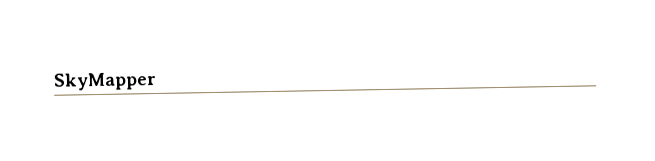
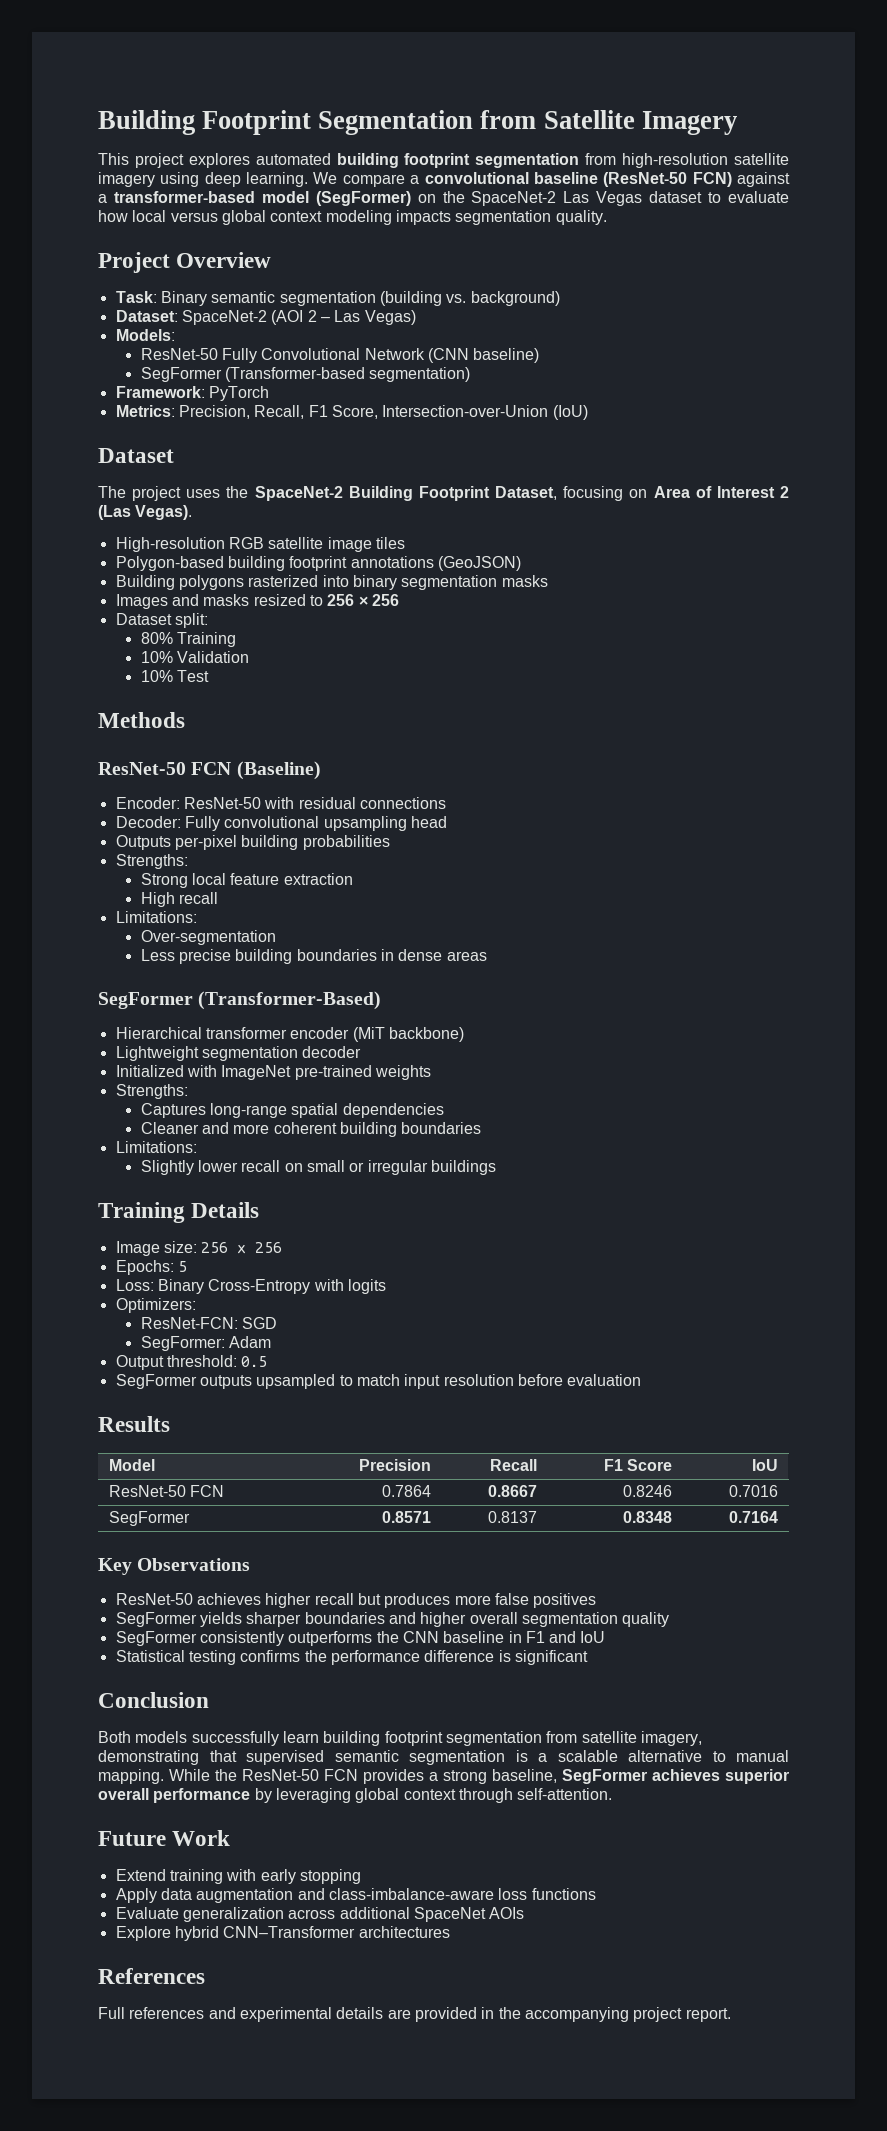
- SkyMapper
+ Building Footprint Segmentation from Satellite Imagery
+ This project explores automated building footprint segmentation from high-resolution satellite imagery using deep learning. We compare a convolutional baseline (ResNet-50 FCN) against a transformer-based model (SegFormer) on the SpaceNet-2 Las Vegas dataset to evaluate how local versus global context modeling impacts segmentation quality.
+ Project Overview
+ Task: Binary semantic segmentation (building vs. background)
+ Dataset: SpaceNet-2 (AOI 2 – Las Vegas)
+ Models:
+ ResNet-50 Fully Convolutional Network (CNN baseline)
+ SegFormer (Transformer-based segmentation)
+ Framework: PyTorch
+ Metrics: Precision, Recall, F1 Score, Intersection-over-Union (IoU)
+ Dataset
+ The project uses the SpaceNet-2 Building Footprint Dataset, focusing on Area of Interest 2 (Las Vegas).
+ High-resolution RGB satellite image tiles
+ Polygon-based building footprint annotations (GeoJSON)
+ Building polygons rasterized into binary segmentation masks
+ Images and masks resized to 256 × 256
+ Dataset split:
+ 80% Training
+ 10% Validation
+ 10% Test
+ Methods
+ ResNet-50 FCN (Baseline)
+ Encoder: ResNet-50 with residual connections
+ Decoder: Fully convolutional upsampling head
+ Outputs per-pixel building probabilities
+ Strengths:
+ Strong local feature extraction
+ High recall
+ Limitations:
+ Over-segmentation
+ Less precise building boundaries in dense areas
+ SegFormer (Transformer-Based)
+ Hierarchical transformer encoder (MiT backbone)
+ Lightweight segmentation decoder
+ Initialized with ImageNet pre-trained weights
+ Strengths:
+ Captures long-range spatial dependencies
+ Cleaner and more coherent building boundaries
+ Limitations:
+ Slightly lower recall on small or irregular buildings
+ Training Details
+ Image size: 256 × 256
+ Epochs: 5
+ Loss: Binary Cross-Entropy with logits
+ Optimizers:
+ ResNet-FCN: SGD
+ SegFormer: Adam
+ Output threshold: 0.5
+ SegFormer outputs upsampled to match input resolution before evaluation
+ Results
+ Model | Precision | Recall | F1 Score | IoU
+ ResNet-50 FCN | 0.7864 | 0.8667 | 0.8246 | 0.7016
+ SegFormer | 0.8571 | 0.8137 | 0.8348 | 0.7164
+ Key Observations
+ ResNet-50 achieves higher recall but produces more false positives
+ SegFormer yields sharper boundaries and higher overall segmentation quality
+ SegFormer consistently outperforms the CNN baseline in F1 and IoU
+ Statistical testing confirms the performance difference is significant
+ Conclusion
+ Both models successfully learn building footprint segmentation from satellite imagery, demonstrating that supervised semantic segmentation is a scalable alternative to manual mapping. While the ResNet-50 FCN provides a strong baseline, SegFormer achieves superior overall performance by leveraging global context through self-attention.
+ Future Work
+ Extend training with early stopping
+ Apply data augmentation and class-imbalance-aware loss functions
+ Evaluate generalization across additional SpaceNet AOIs
+ Explore hybrid CNN–Transformer architectures
+ References
+ Full references and experimental details are provided in the accompanying project report.

